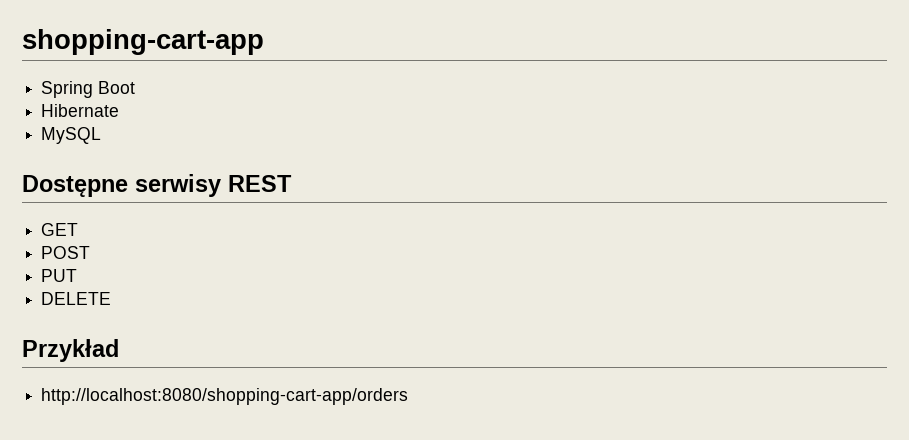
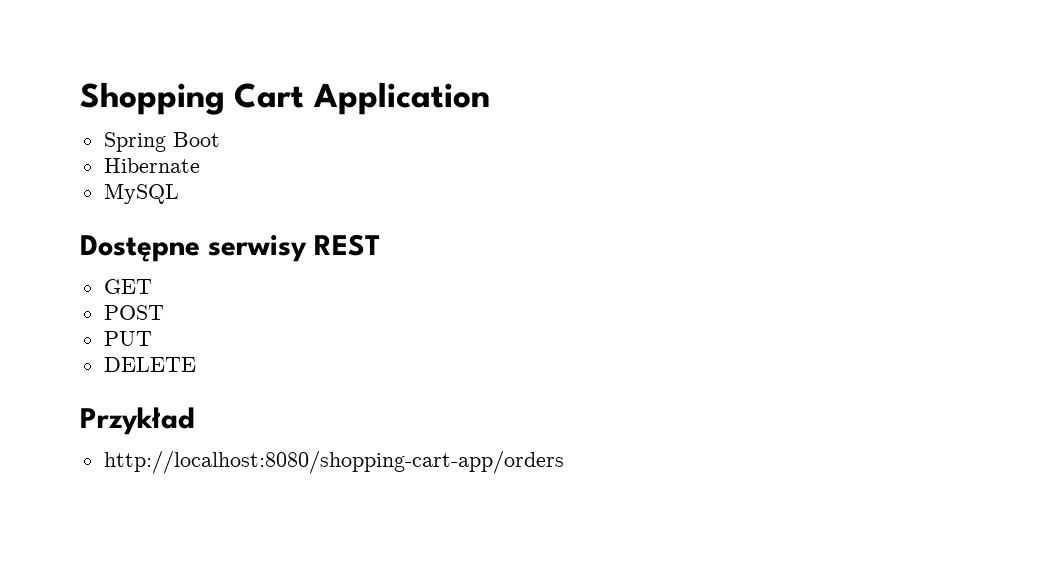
- shopping-cart-app
+ Shopping Cart Application

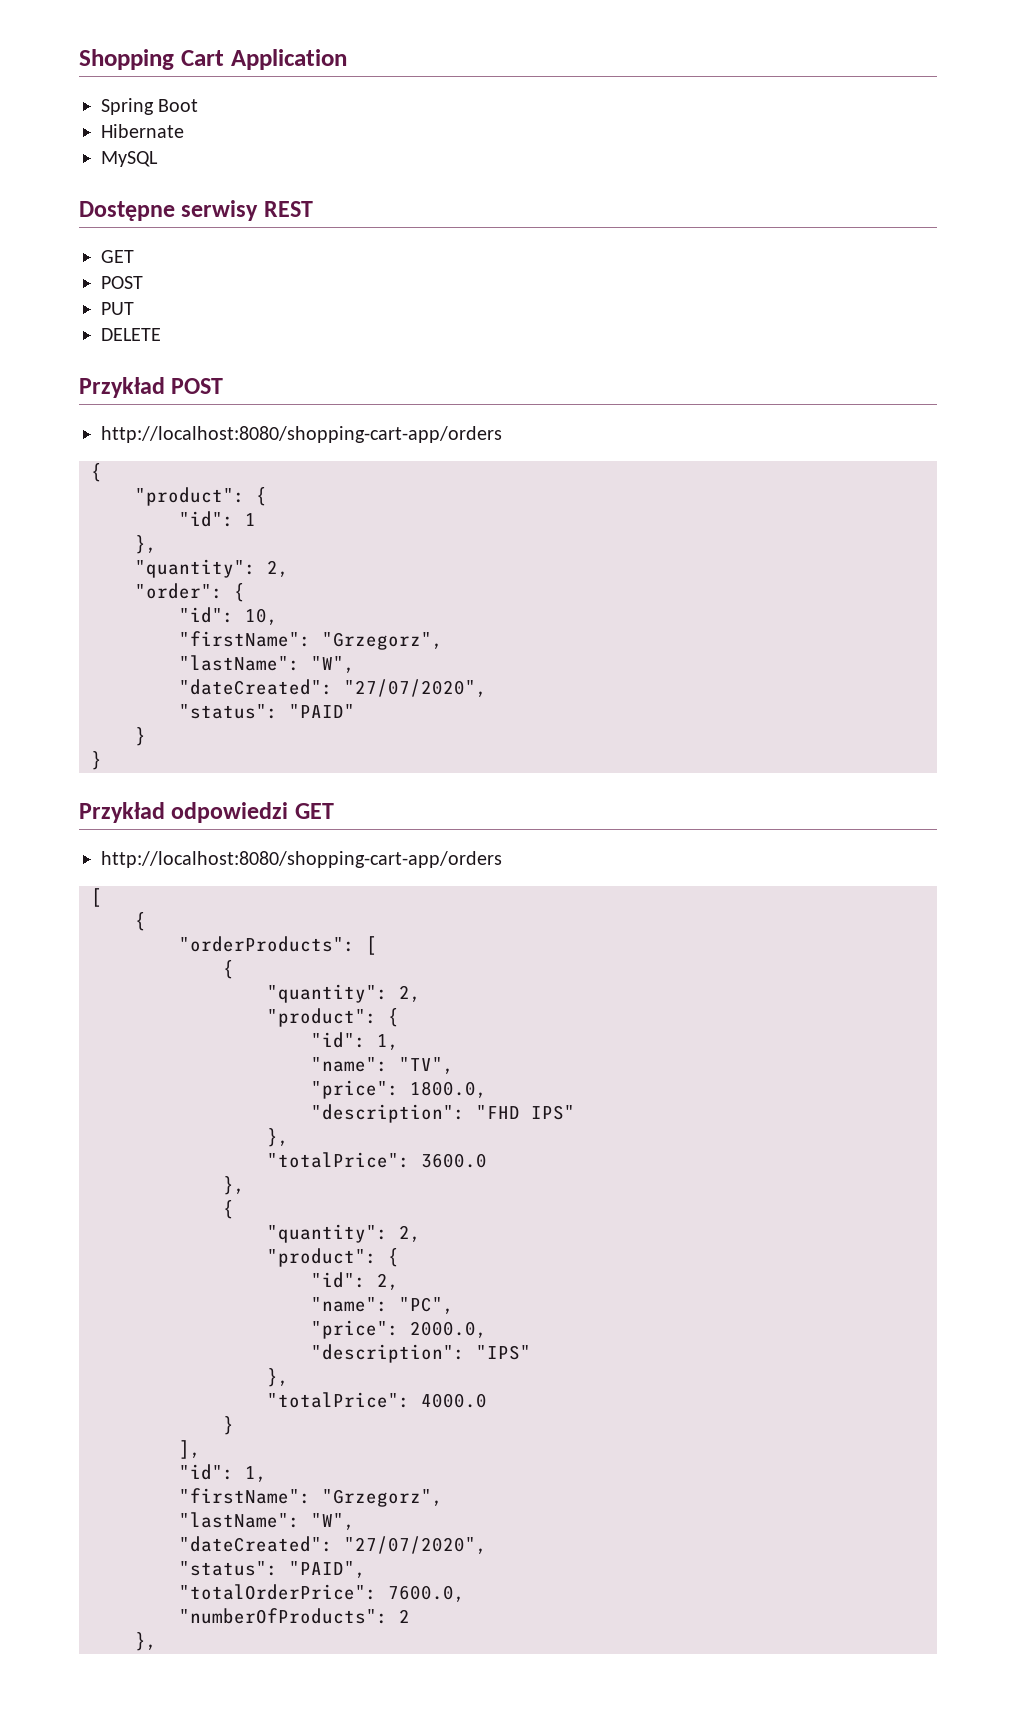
- Przykład
+ Przykład POST
  http://localhost:8080/shopping-cart-app/orders
+ {
+ "product": {
+ "id": 1
+ },
+ "quantity": 2,
+ "order": {
+ "id": 10,
+ "firstName": "Grzegorz",
+ "lastName": "W",
+ "dateCreated": "27/07/2020",
+ "status": "PAID"
+ }
+ }
+ Przykład odpowiedzi GET
+ http://localhost:8080/shopping-cart-app/orders
+ [
+ {
+ "orderProducts": [
+ {
+ "quantity": 2,
+ "product": {
+ "id": 1,
+ "name": "TV",
+ "price": 1800.0,
+ "description": "FHD IPS"
+ },
+ "totalPrice": 3600.0
+ },
+ {
+ "quantity": 2,
+ "product": {
+ "id": 2,
+ "name": "PC",
+ "price": 2000.0,
+ "description": "IPS"
+ },
+ "totalPrice": 4000.0
+ }
+ ],
+ "id": 1,
+ "firstName": "Grzegorz",
+ "lastName": "W",
+ "dateCreated": "27/07/2020",
+ "status": "PAID",
+ "totalOrderPrice": 7600.0,
+ "numberOfProducts": 2
+ },

